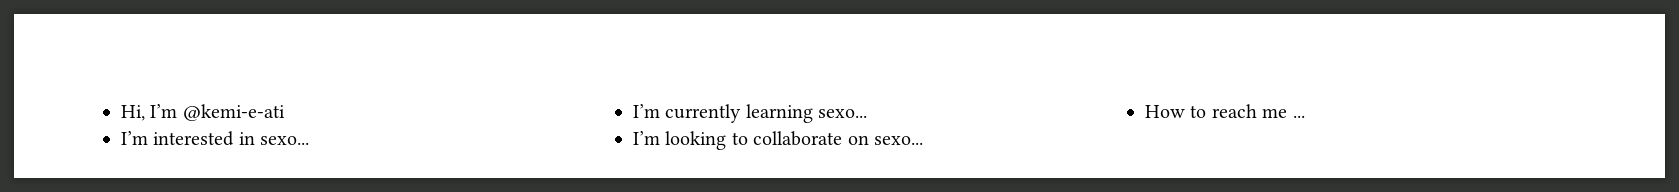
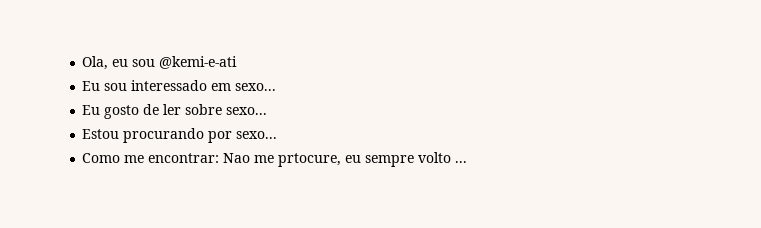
- Hi, I’m @kemi-e-ati
- I’m interested in sexo...
- I’m currently learning sexo...
- I’m looking to collaborate on sexo...
- How to reach me ...
+ Ola, eu sou @kemi-e-ati
+ Eu sou interessado em sexo...
+ Eu gosto de ler sobre sexo...
+ Estou procurando por sexo...
+ Como me encontrar: Nao me prtocure, eu sempre volto ...

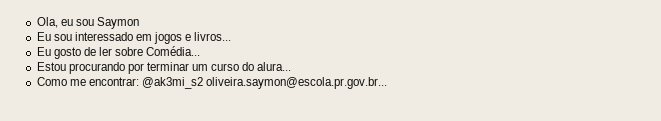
- Ola, eu sou @kemi-e-ati
+ Ola, eu sou Saymon
- Eu sou interessado em sexo...
+ Eu sou interessado em jogos e livros...
- Eu gosto de ler sobre sexo...
+ Eu gosto de ler sobre Comédia...
- Estou procurando por sexo...
- Como me encontrar: Nao me prtocure, eu sempre volto ...
+ Estou procurando por terminar um curso do alura...
+ Como me encontrar: @ak3mi_s2 oliveira.saymon@escola.pr.gov.br...

